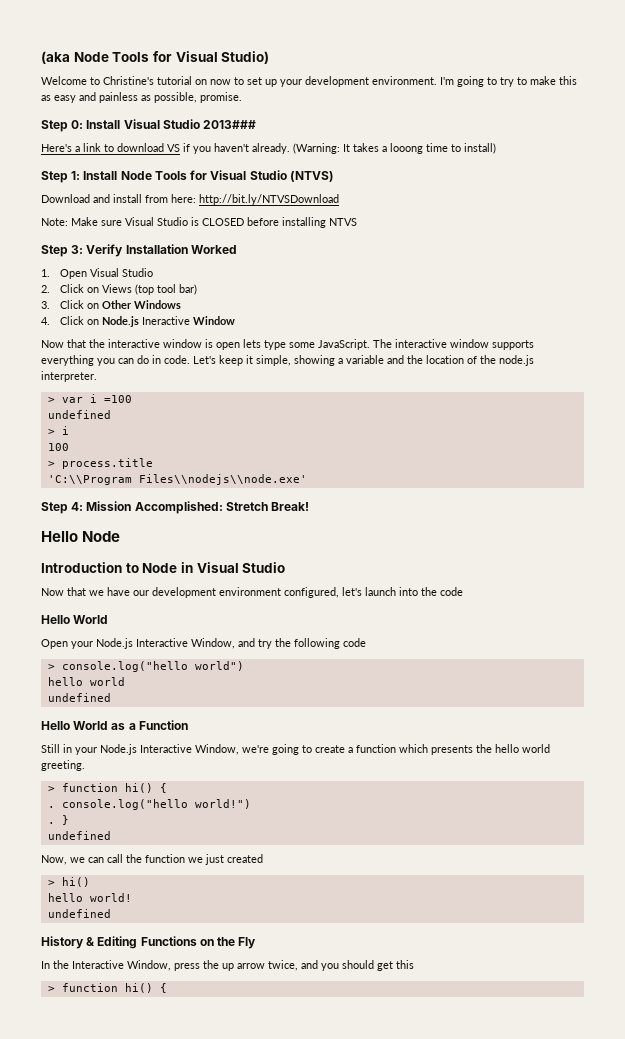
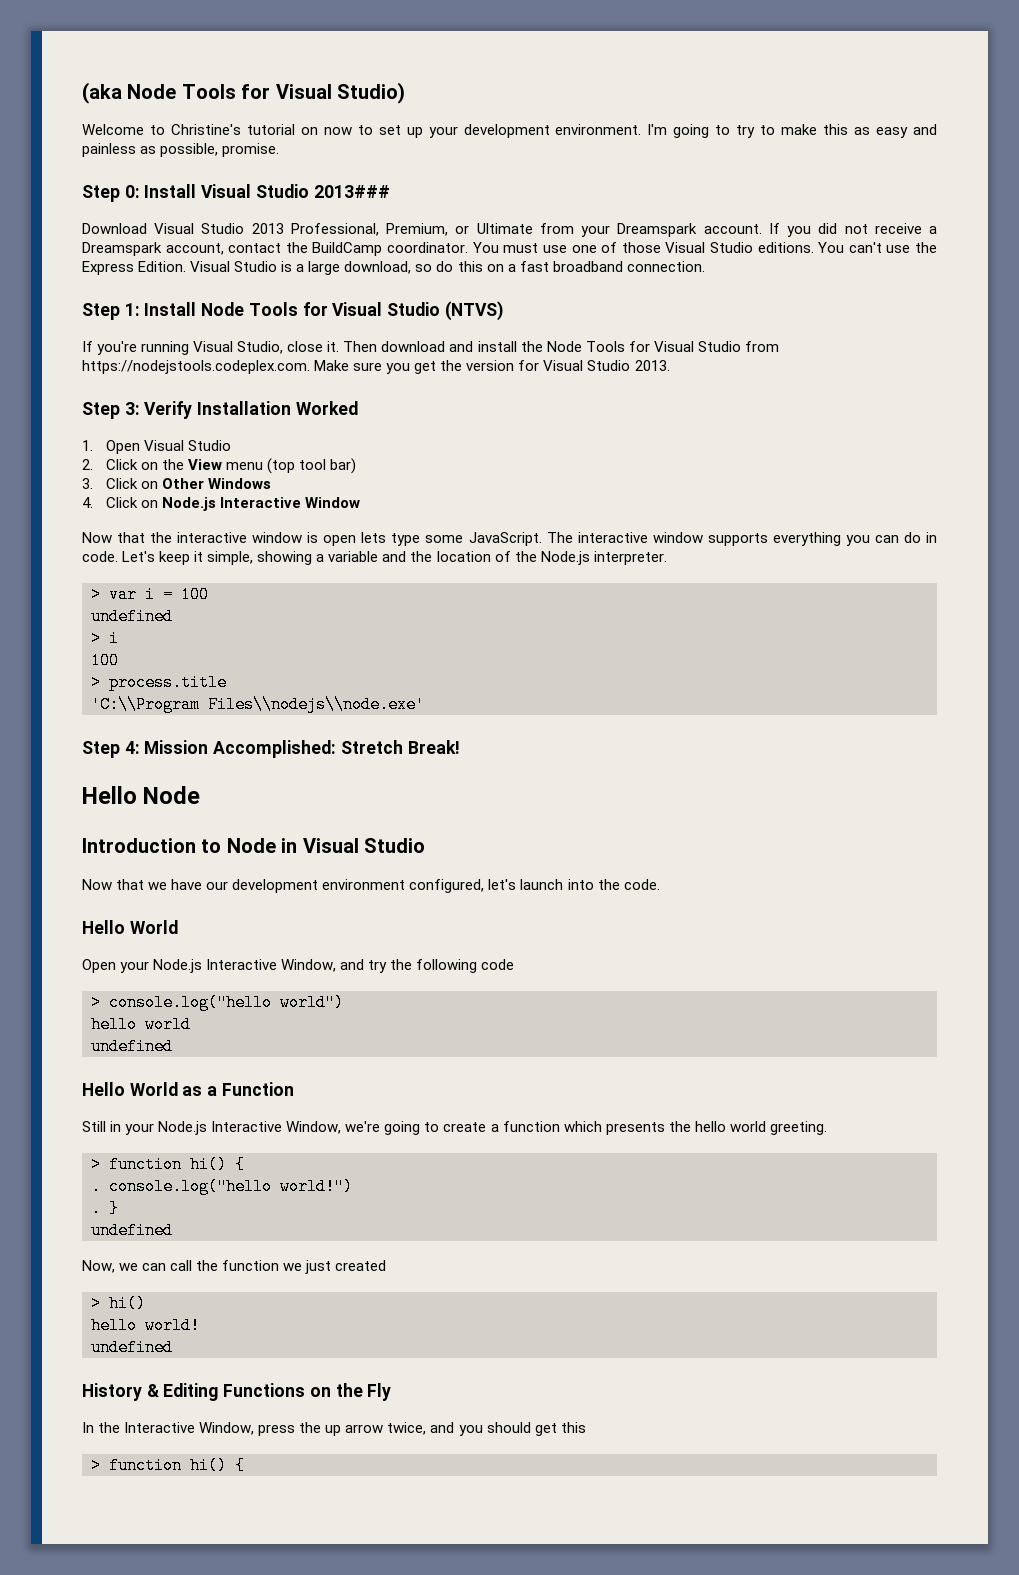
- Here's a link to download VS if you haven't already. (Warning: It takes a looong time to install)
+ Download Visual Studio 2013 Professional, Premium, or Ultimate from your Dreamspark account. If you did not receive a Dreamspark account, contact the BuildCamp coordinator. You must use one of those Visual Studio editions. You can't use the Express Edition. Visual Studio is a large download, so do this on a fast broadband connection.
- Download and install from here: http://bit.ly/NTVSDownload
- Note: Make sure Visual Studio is CLOSED before installing NTVS
+ If you're running Visual Studio, close it. Then download and install the Node Tools for Visual Studio from https://nodejstools.codeplex.com. Make sure you get the version for Visual Studio 2013.
- 2. Click on Views (top tool bar)
+ 2. Click on the View menu (top tool bar)
- 4. Click on Node.js Ineractive Window
+ 4. Click on Node.js Interactive Window
- Let's keep it simple, showing a variable and the location of the node.js interpreter.
+ Let's keep it simple, showing a variable and the location of the Node.js interpreter.
- > var i =100
+ > var i = 100
- Now that we have our development environment configured, let's launch into the code
+ Now that we have our development environment configured, let's launch into the code.

